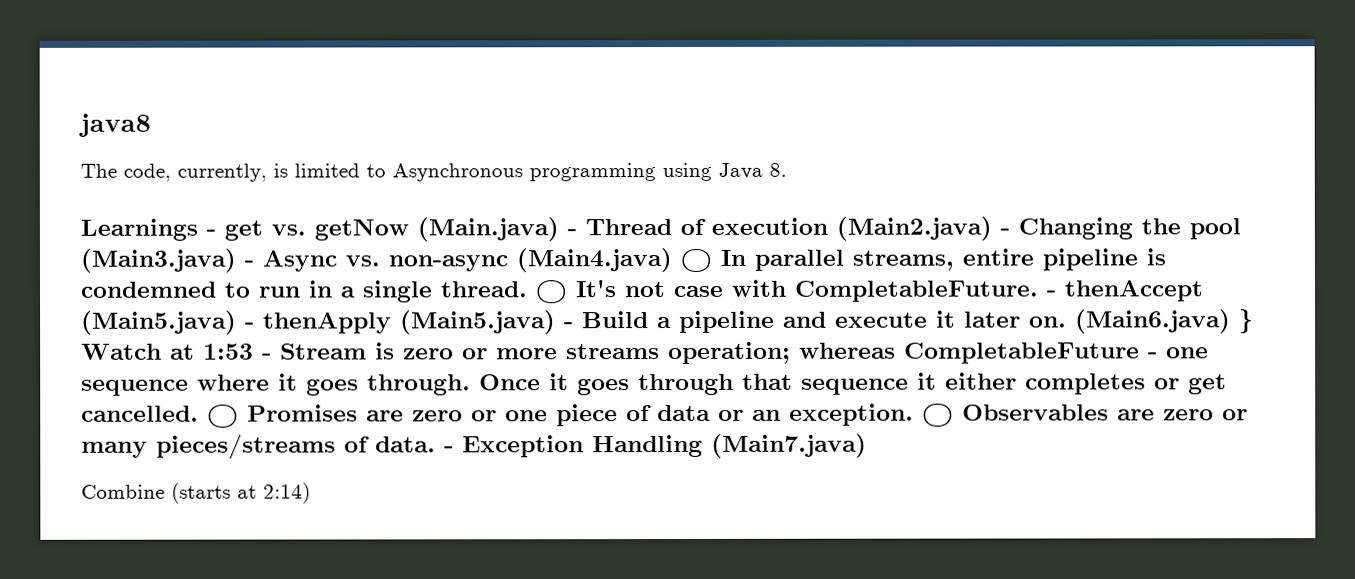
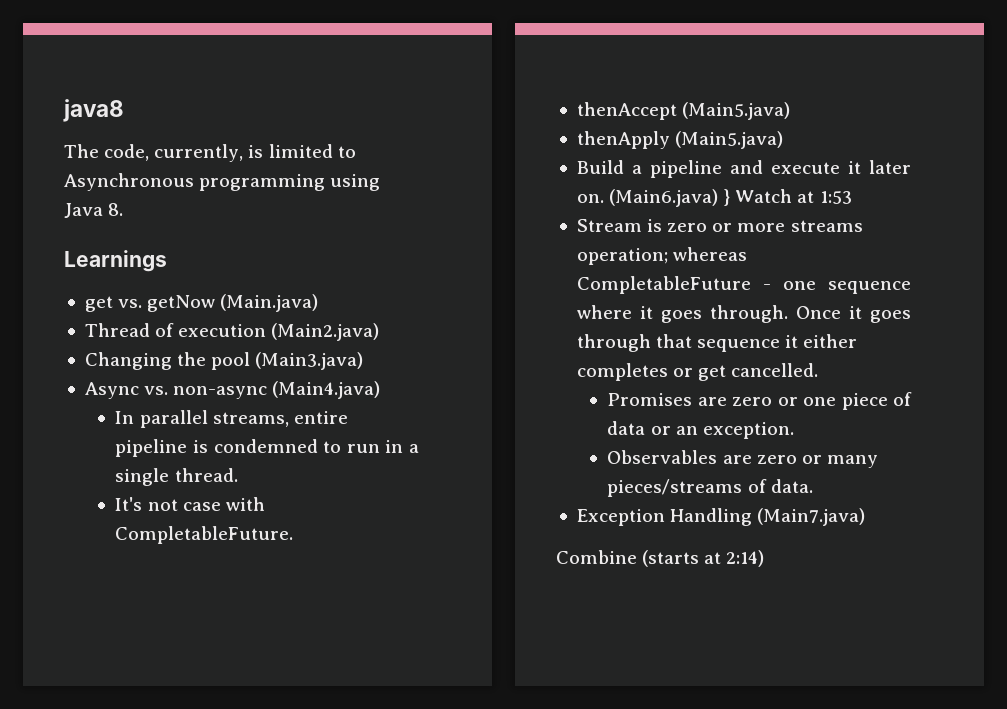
- Learnings - get vs. getNow (Main.java) - Thread of execution (Main2.java) - Changing the pool (Main3.java) - Async vs. non-async (Main4.java) ○ In parallel streams, entire pipeline is condemned to run in a single thread. ○ It's not case with CompletableFuture. - thenAccept (Main5.java) - thenApply (Main5.java) - Build a pipeline and execute it later on.
+ Learnings
+ get vs. getNow (Main.java)
+ Thread of execution (Main2.java)
+ Changing the pool (Main3.java)
+ Async vs. non-async (Main4.java)
+ In parallel streams, entire pipeline is condemned to run in a single thread.
+ It's not case with CompletableFuture.
+ thenAccept (Main5.java)
+ thenApply (Main5.java)
+ Build a pipeline and execute it later on.
- (Main6.java) } Watch at 1:53 - Stream is zero or more streams operation; whereas CompletableFuture - one sequence where it goes through.
+ (Main6.java) } Watch at 1:53
+ Stream is zero or more streams operation; whereas CompletableFuture - one sequence where it goes through.
- Once it goes through that sequence it either completes or get cancelled. ○ Promises are zero or one piece of data or an exception. ○ Observables are zero or many pieces/streams of data. - Exception Handling (Main7.java)
+ Once it goes through that sequence it either completes or get cancelled.
+ Promises are zero or one piece of data or an exception.
+ Observables are zero or many pieces/streams of data.
+ Exception Handling (Main7.java)

